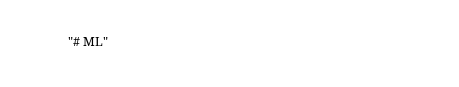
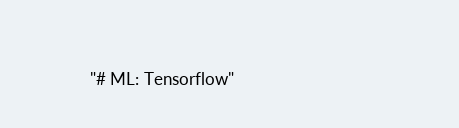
- "# ML"
+ "# ML: Tensorflow"

